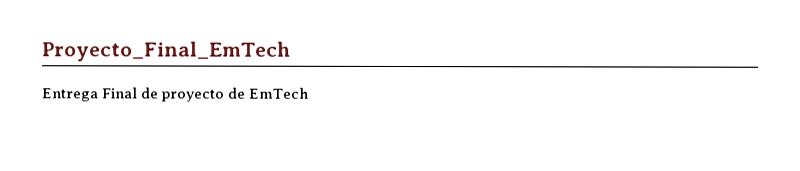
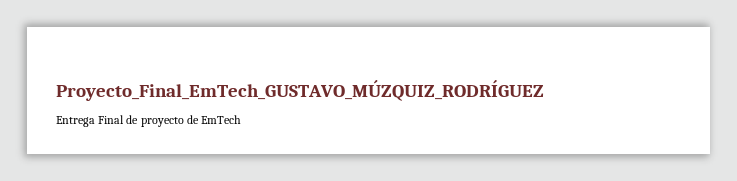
- Proyecto_Final_EmTech
+ Proyecto_Final_EmTech_GUSTAVO_MÚZQUIZ_RODRÍGUEZ

